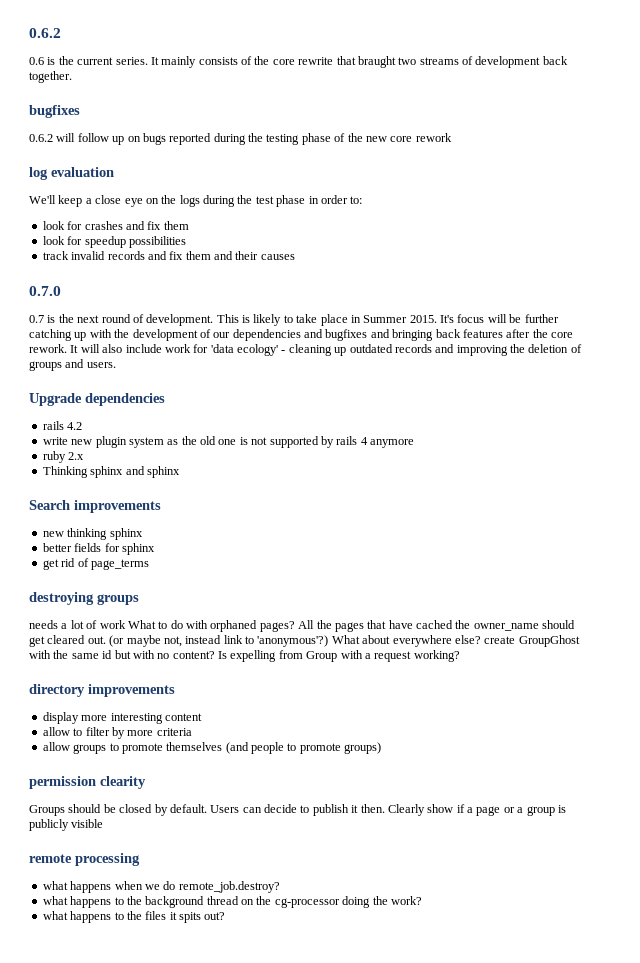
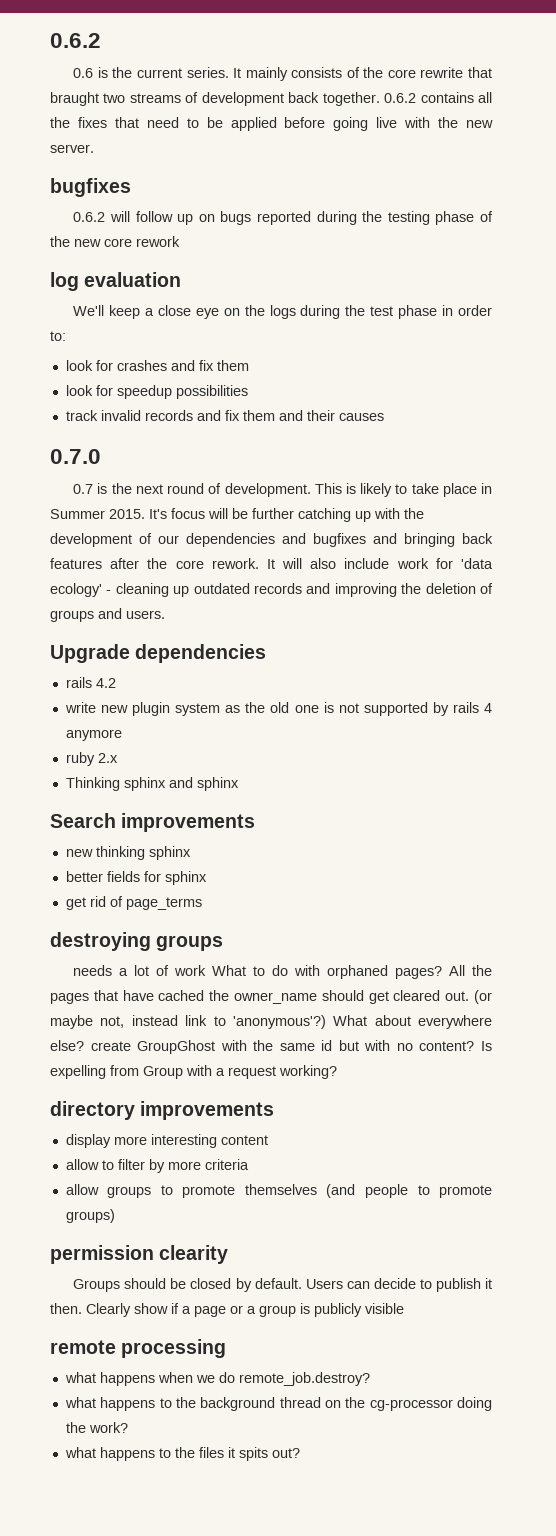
+ 0.6.2 contains all the fixes that need to be applied before going live with the new server.

